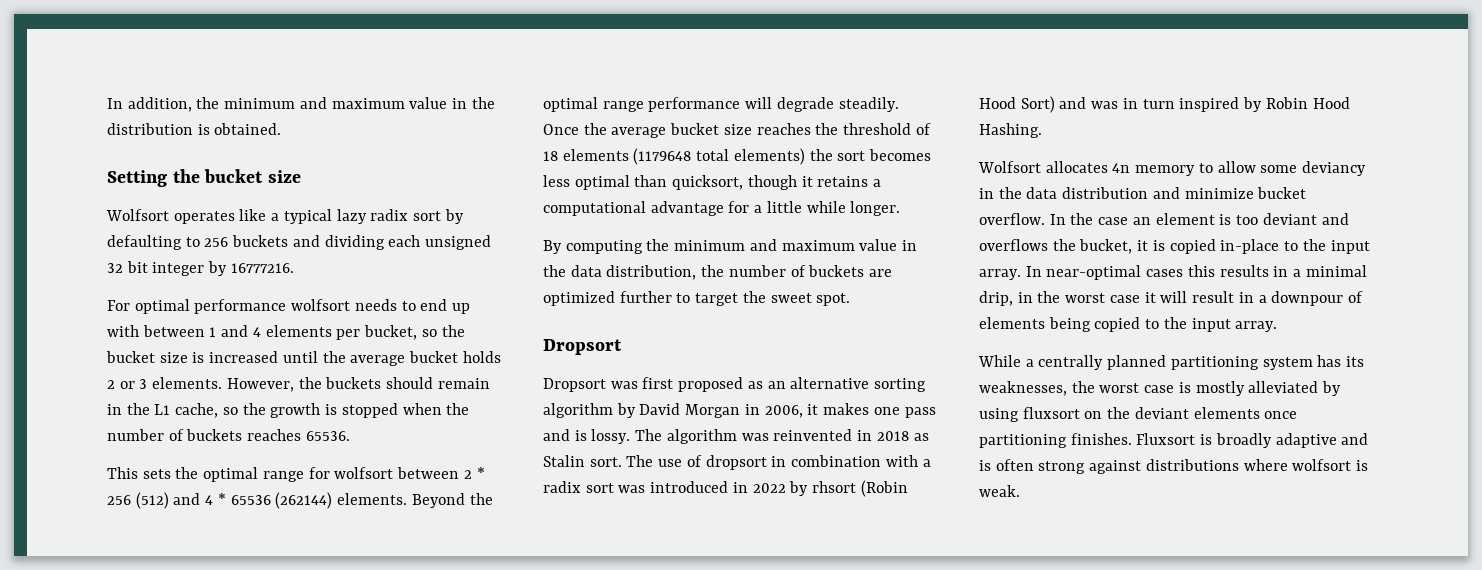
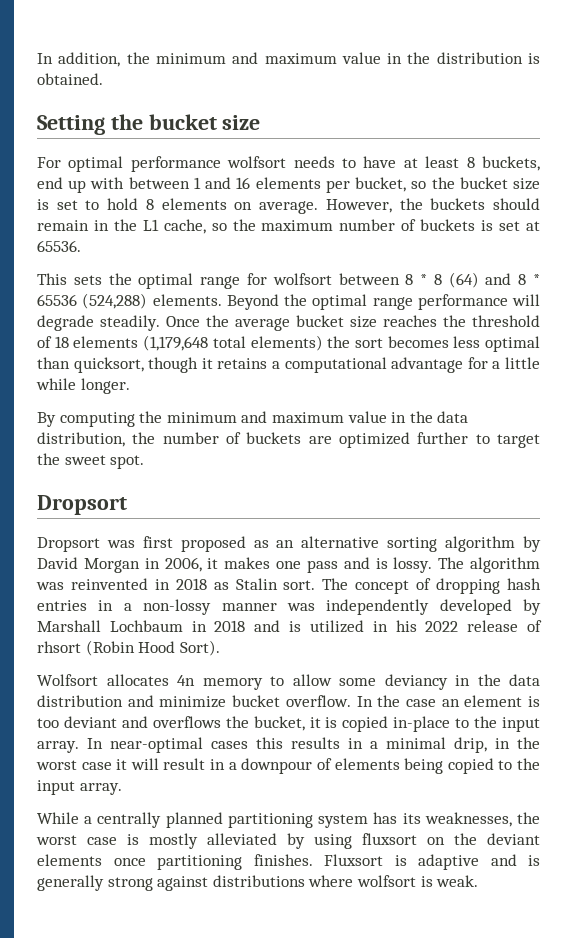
- Wolfsort operates like a typical lazy radix sort by defaulting to 256 buckets and dividing each unsigned 32 bit integer by 16777216.
- For optimal performance wolfsort needs to end up with between 1 and 4 elements per bucket, so the bucket size is increased until the average bucket holds 2 or 3 elements.
+ For optimal performance wolfsort needs to have at least 8 buckets, end up with between 1 and 16 elements per bucket, so the bucket size is set to hold 8 elements on average.
- However, the buckets should remain in the L1 cache, so the growth is stopped when the number of buckets reaches 65536.
+ However, the buckets should remain in the L1 cache, so the maximum number of buckets is set at 65536.
- This sets the optimal range for wolfsort between 2 * 256 (512) and 4 * 65536 (262144) elements.
+ This sets the optimal range for wolfsort between 8 * 8 (64) and 8 * 65536 (524,288) elements.
- Once the average bucket size reaches the threshold of 18 elements (1179648 total elements) the sort becomes less optimal than quicksort, though it retains a computational advantage for a little while longer.
+ Once the average bucket size reaches the threshold of 18 elements (1,179,648 total elements) the sort becomes less optimal than quicksort, though it retains a computational advantage for a little while longer.
- The use of dropsort in combination with a radix sort was introduced in 2022 by rhsort (Robin Hood Sort) and was in turn inspired by Robin Hood Hashing.
+ The concept of dropping hash entries in a non-lossy manner was independently developed by Marshall Lochbaum in 2018 and is utilized in his 2022 release of rhsort (Robin Hood Sort).
- Fluxsort is broadly adaptive and is often strong against distributions where wolfsort is weak.
+ Fluxsort is adaptive and is generally strong against distributions where wolfsort is weak.

